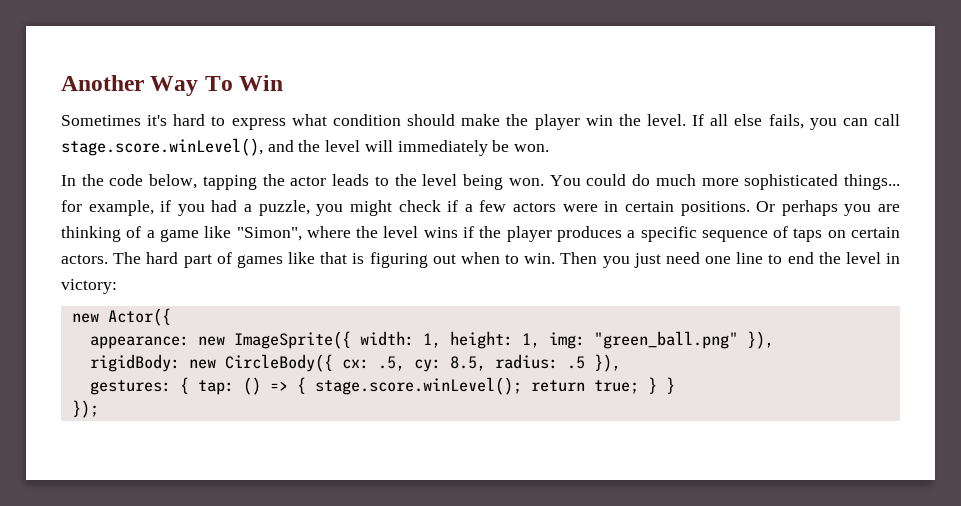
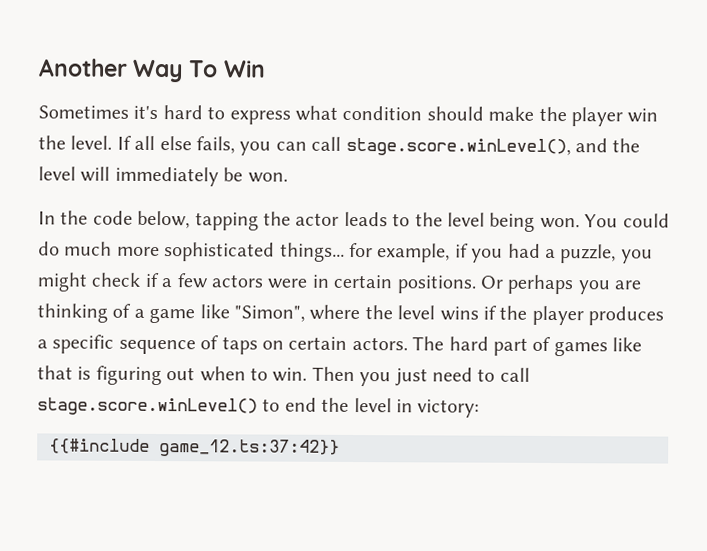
- Then you just need one line to end the level in victory:
+ Then you just need to call stage.score.winLevel() to end the level in victory:
- new Actor({
- appearance: new ImageSprite({ width: 1, height: 1, img: "green_ball.png" }),
- rigidBody: new CircleBody({ cx: .5, cy: 8.5, radius: .5 }),
- gestures: { tap: () => { stage.score.winLevel(); return true; } }
- });
+ {{#include game_12.ts:37:42}}

